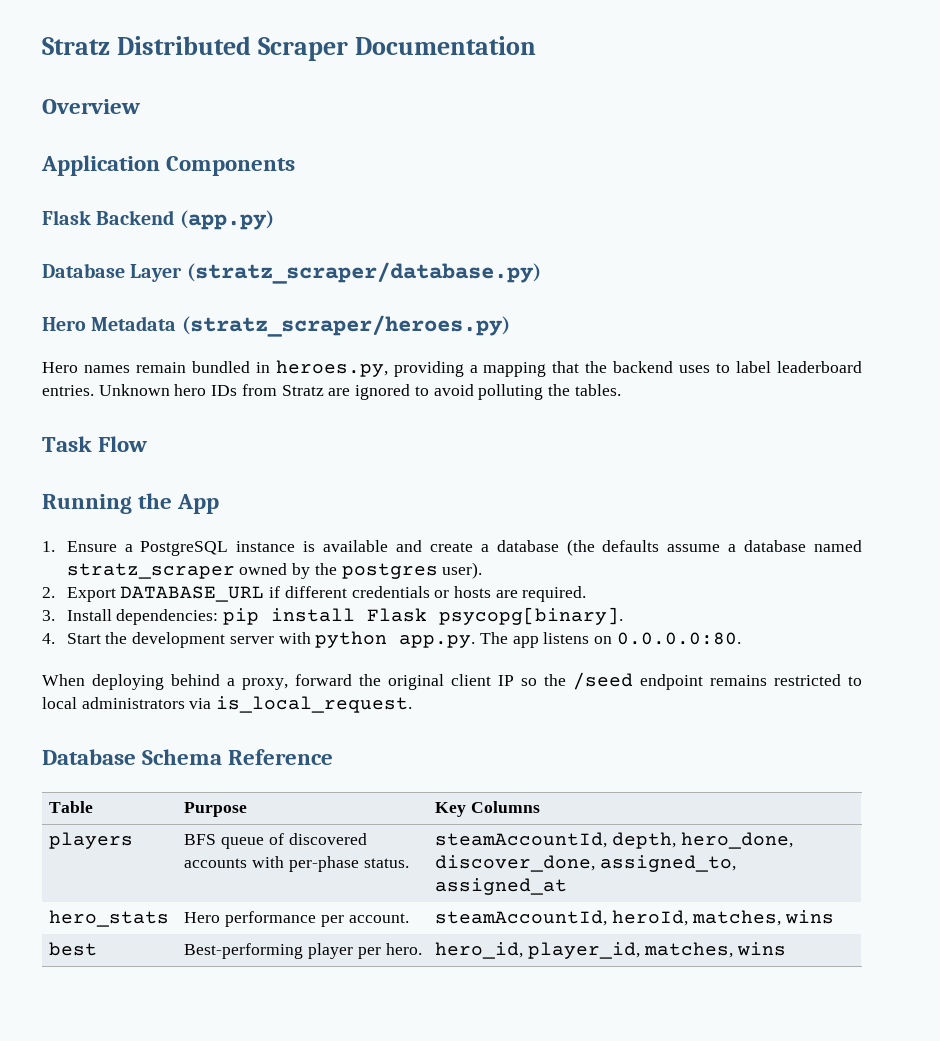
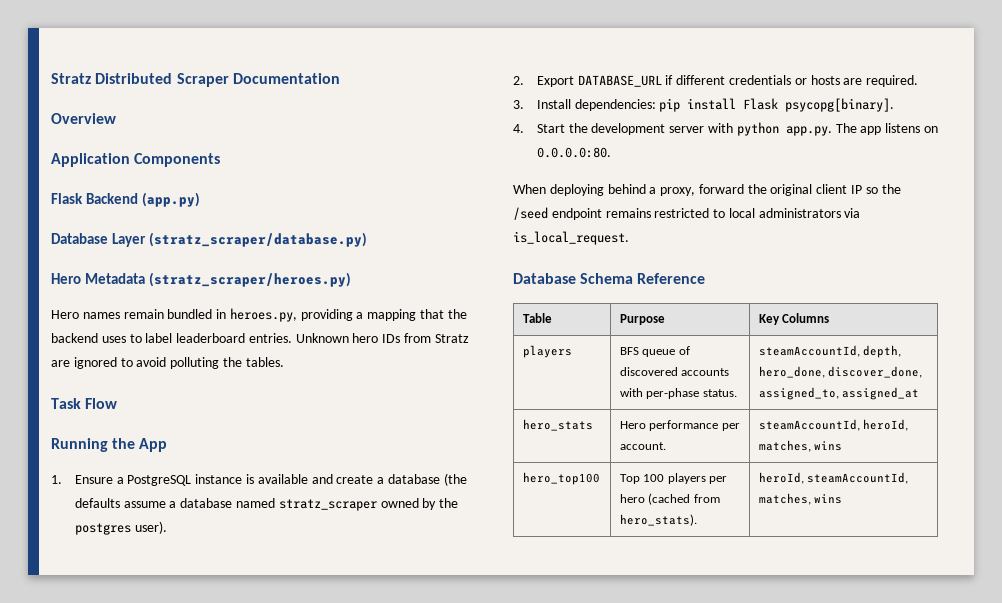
- best | Best-performing player per hero. | hero_id, player_id, matches, wins
+ hero_top100 | Top 100 players per hero (cached from hero_stats). | heroId, steamAccountId, matches, wins

